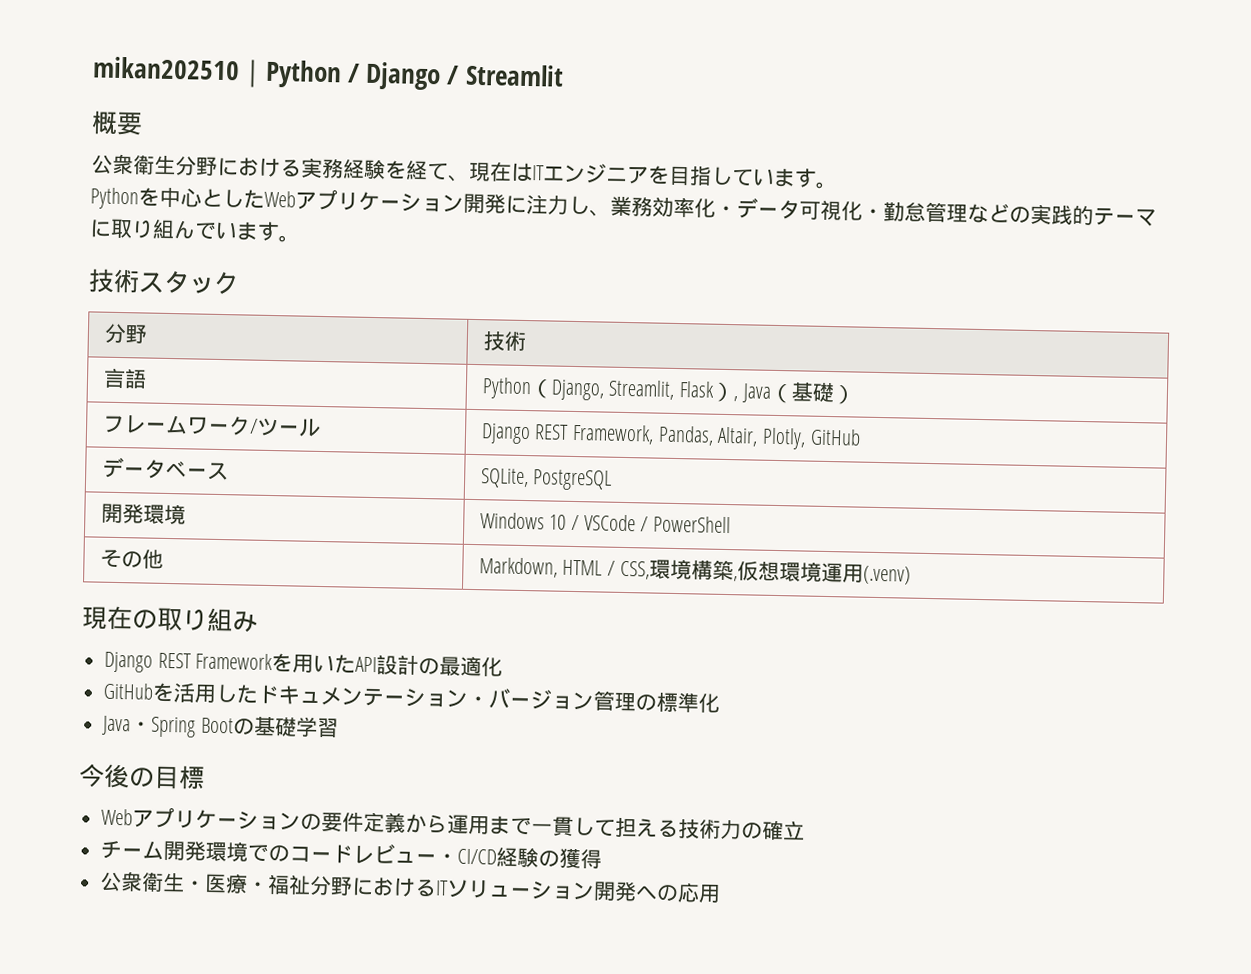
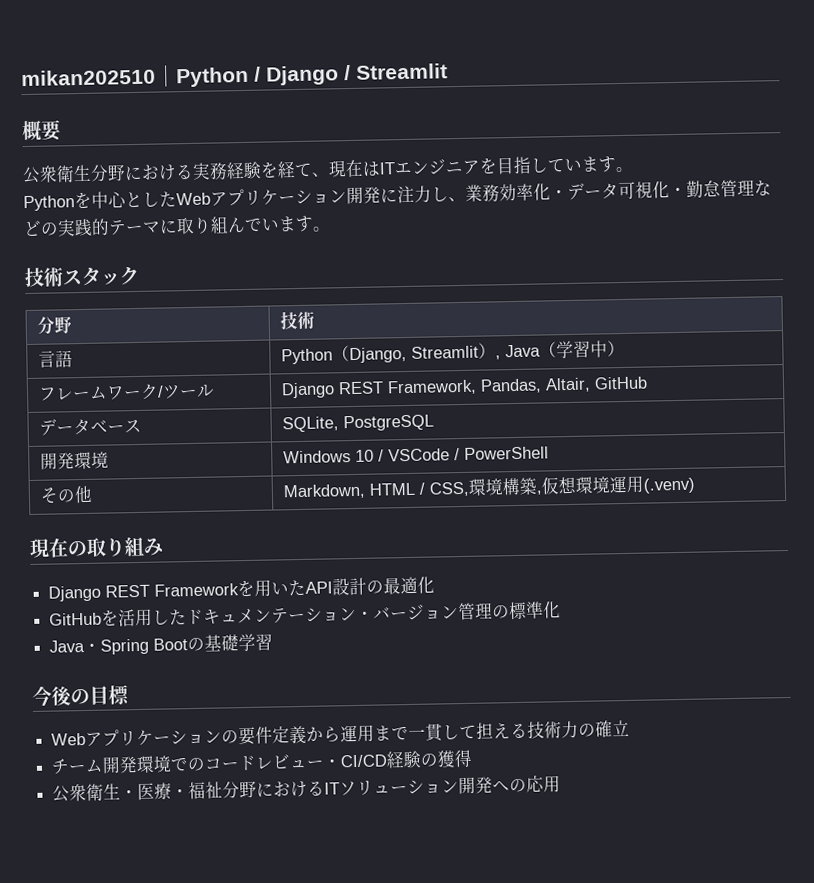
- 言語 | Python（Django, Streamlit, Flask）, Java（基礎）
+ 言語 | Python（Django, Streamlit）, Java（学習中）
- フレームワーク/ツール | Django REST Framework, Pandas, Altair, Plotly, GitHub
+ フレームワーク/ツール | Django REST Framework, Pandas, Altair, GitHub

